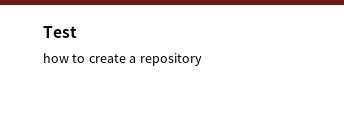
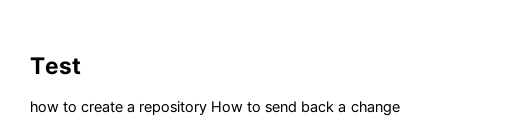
- how to create a repository
+ how to create a repository How to send back a change

